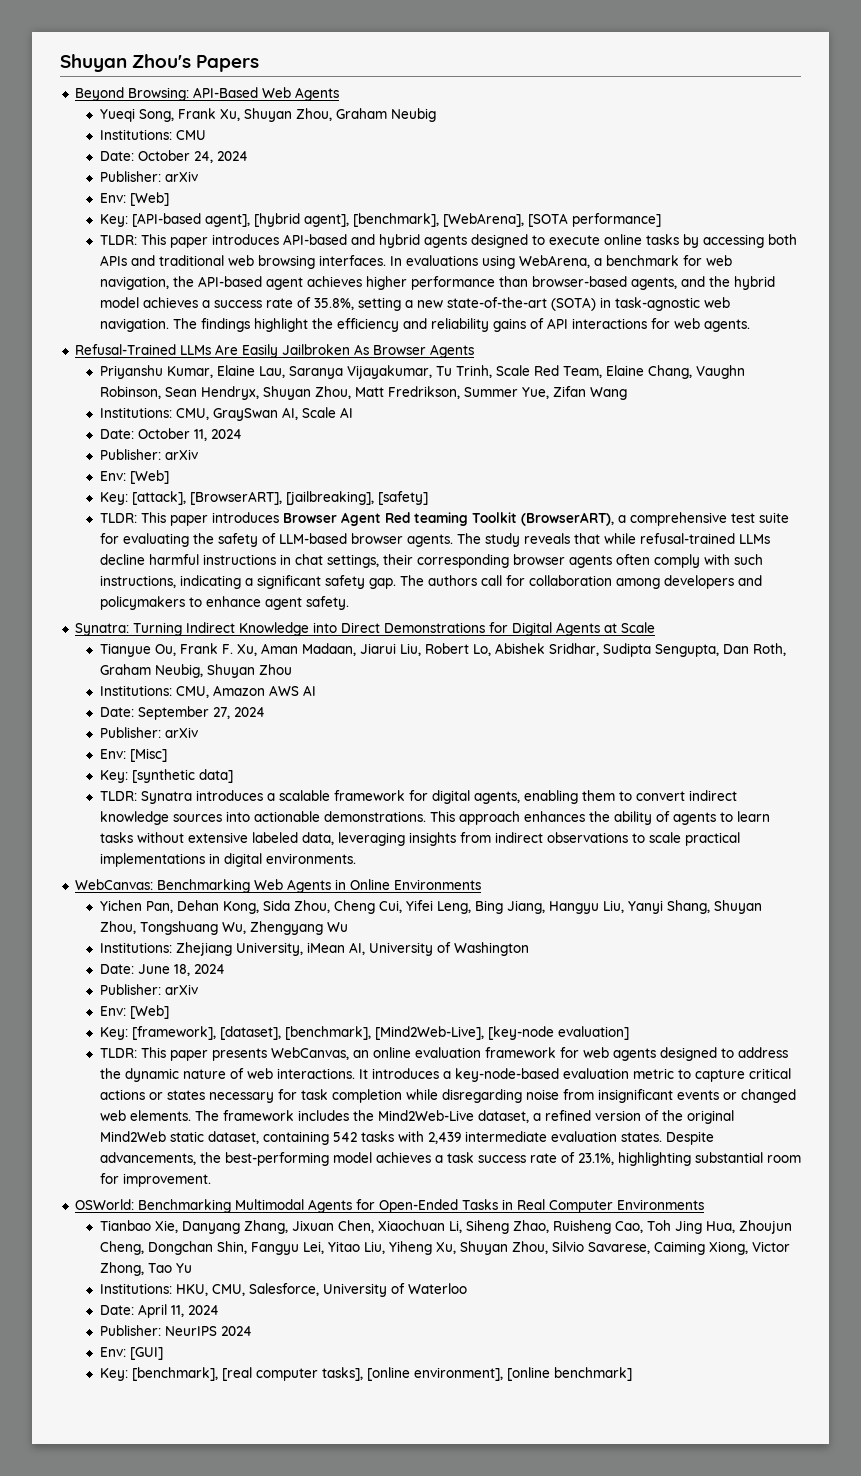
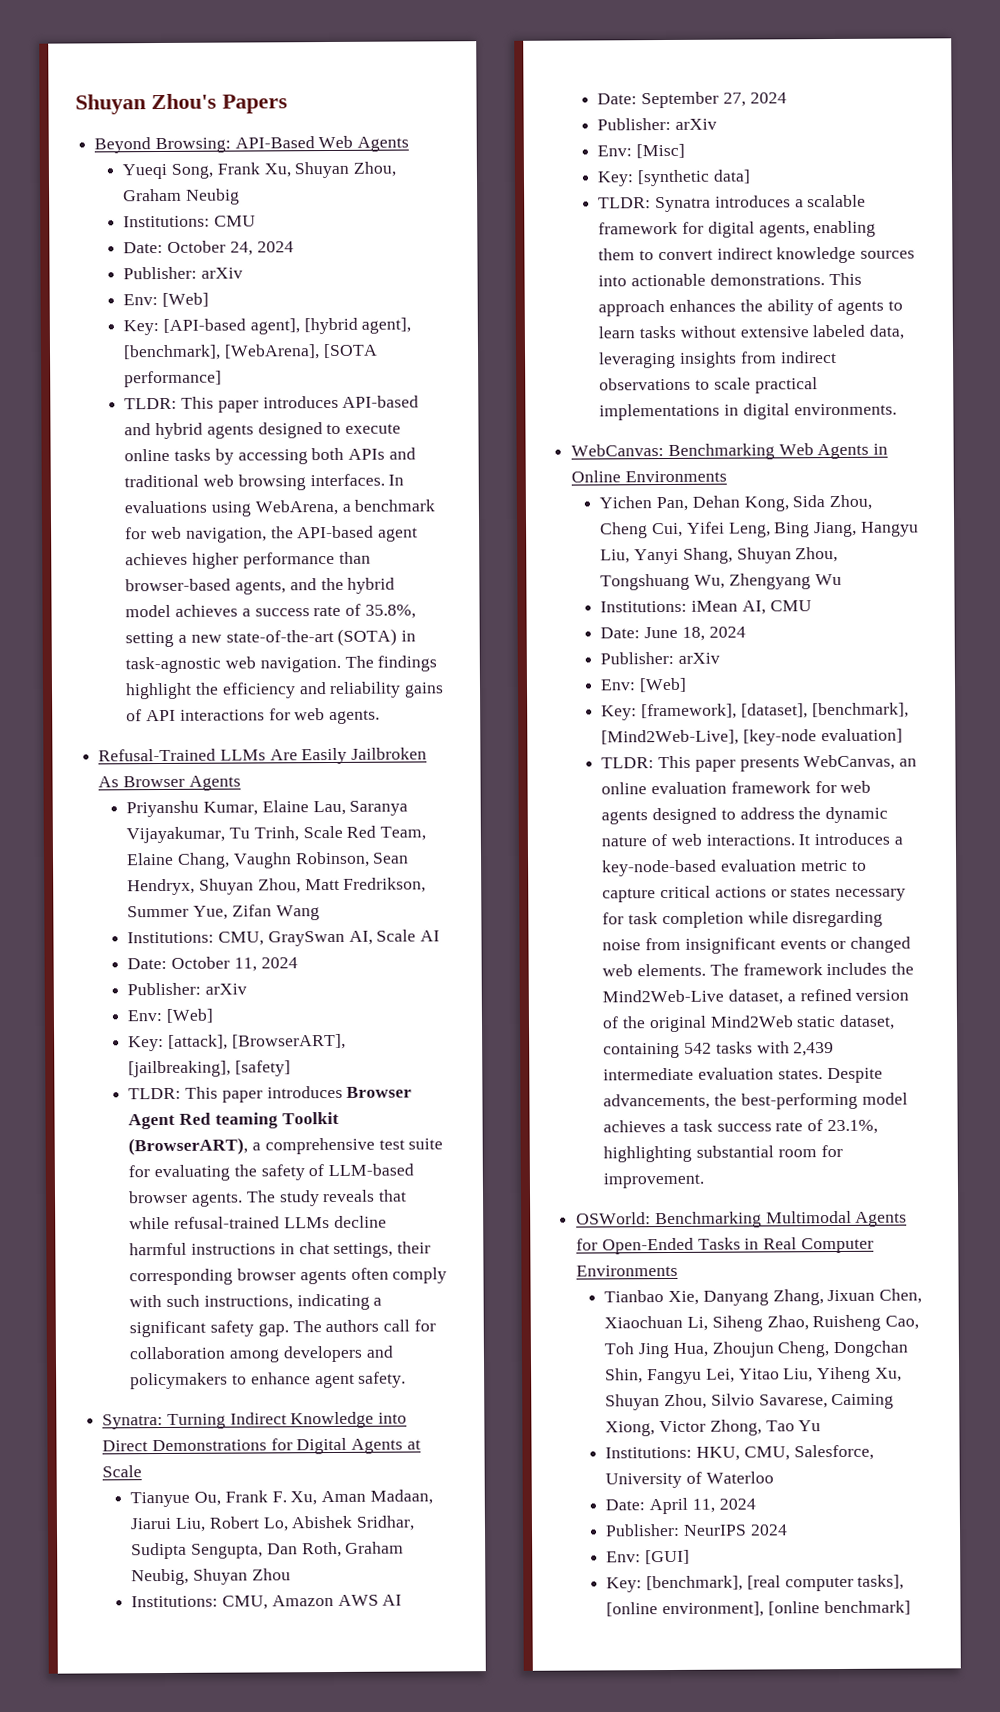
- Institutions: Zhejiang University, iMean AI, University of Washington
+ Institutions: iMean AI, CMU

